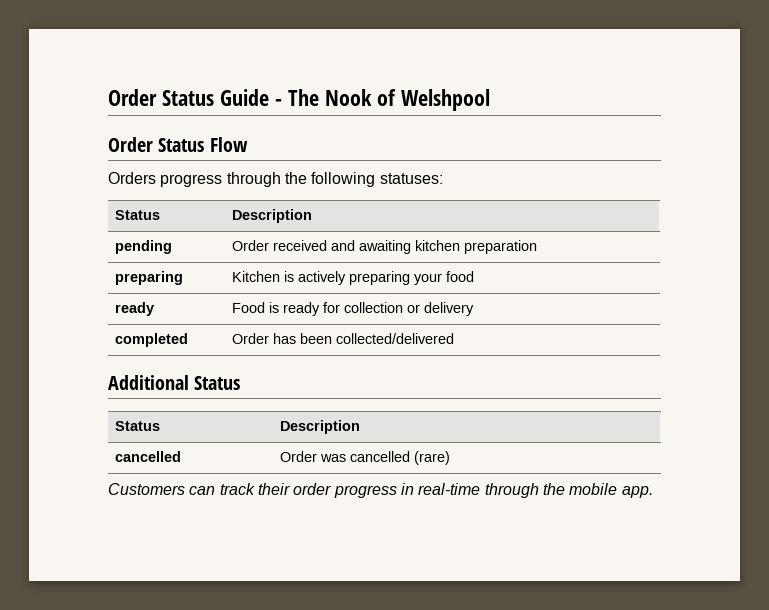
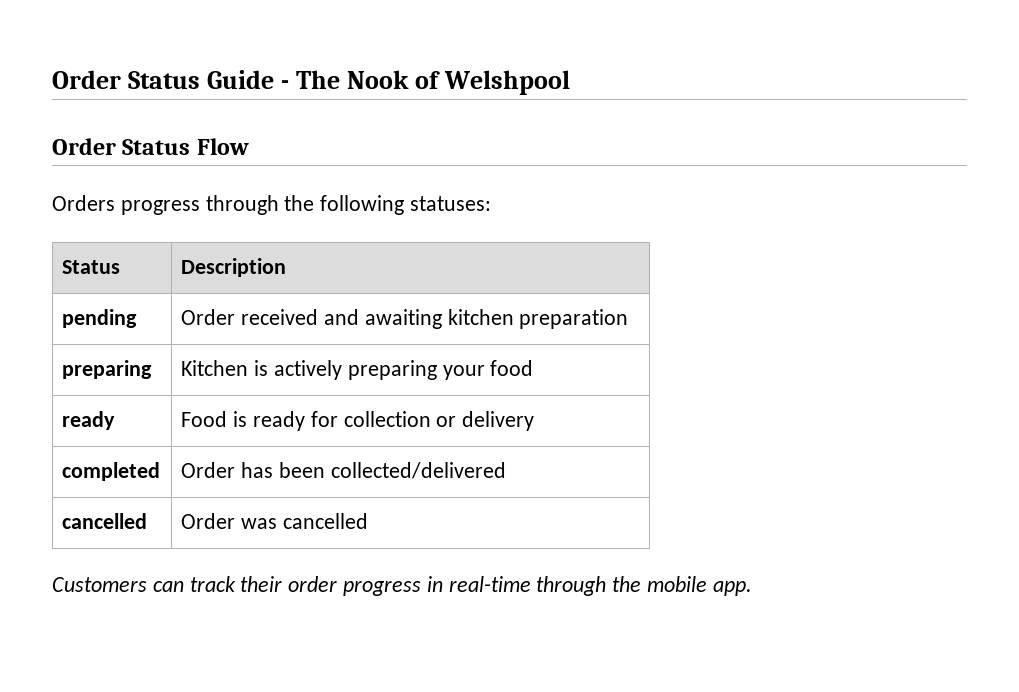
- Additional Status
- Status | Description
- cancelled | Order was cancelled (rare)
+ cancelled | Order was cancelled

